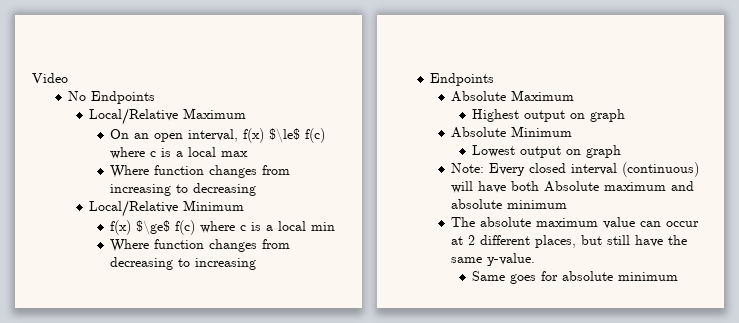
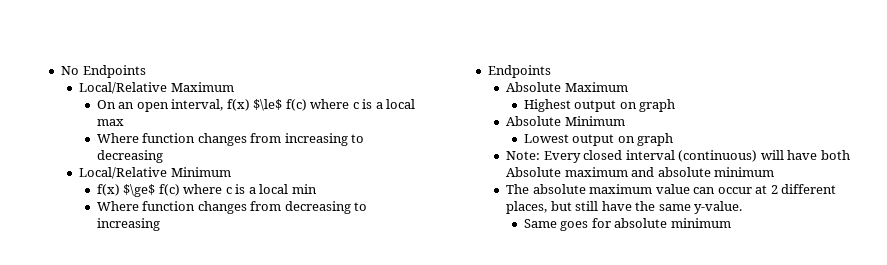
- Video

